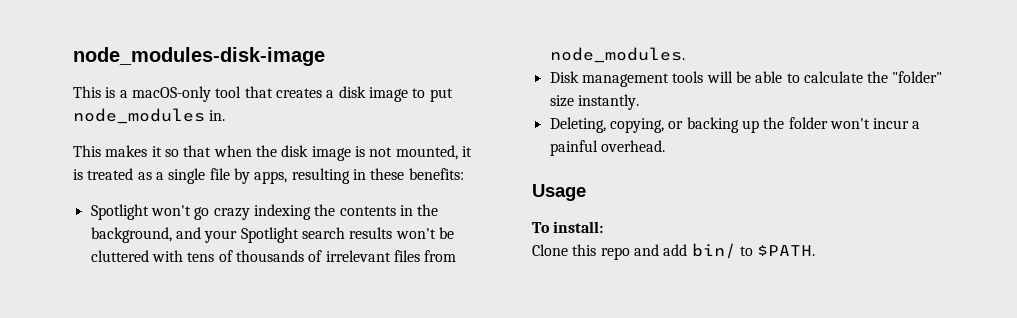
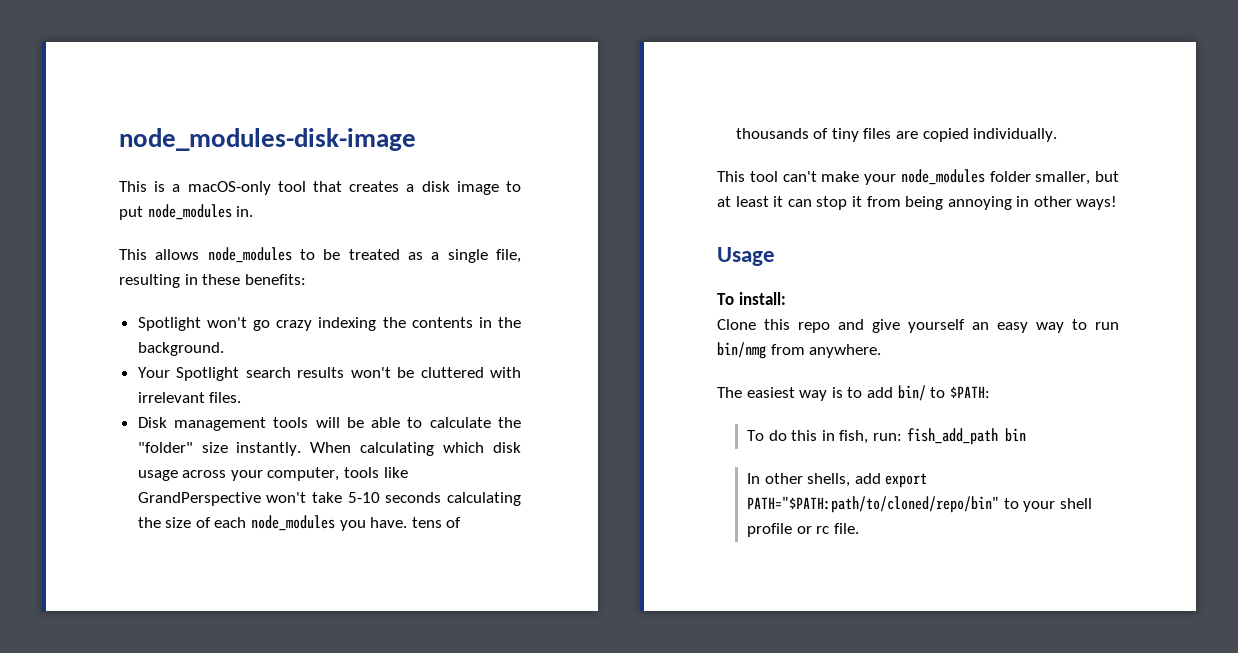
- This makes it so that when the disk image is not mounted, it is treated as a single file by apps, resulting in these benefits:
+ This allows node_modules to be treated as a single file, resulting in these benefits:
- Spotlight won't go crazy indexing the contents in the background, and your Spotlight search results won't be cluttered with tens of thousands of irrelevant files from node_modules.
+ Spotlight won't go crazy indexing the contents in the background.
+ Your Spotlight search results won't be cluttered with irrelevant files.
- Disk management tools will be able to calculate the "folder" size instantly.
- Deleting, copying, or backing up the folder won't incur a painful overhead.
+ Disk management tools will be able to calculate the "folder" size instantly. When calculating which disk usage across your computer, tools like GrandPerspective won't take 5-10 seconds calculating the size of each node_modules you have. tens of thousands of tiny files are copied individually.
+ This tool can't make your node_modules folder smaller, but at least it can stop it from being annoying in other ways!
- Clone this repo and add bin/ to $PATH.
+ Clone this repo and give yourself an easy way to run bin/nmg from anywhere.
+ The easiest way is to add bin/ to $PATH:
+ To do this in fish, run: fish_add_path bin
+ In other shells, add export PATH="$PATH:path/to/cloned/repo/bin" to your shell profile or rc file.

